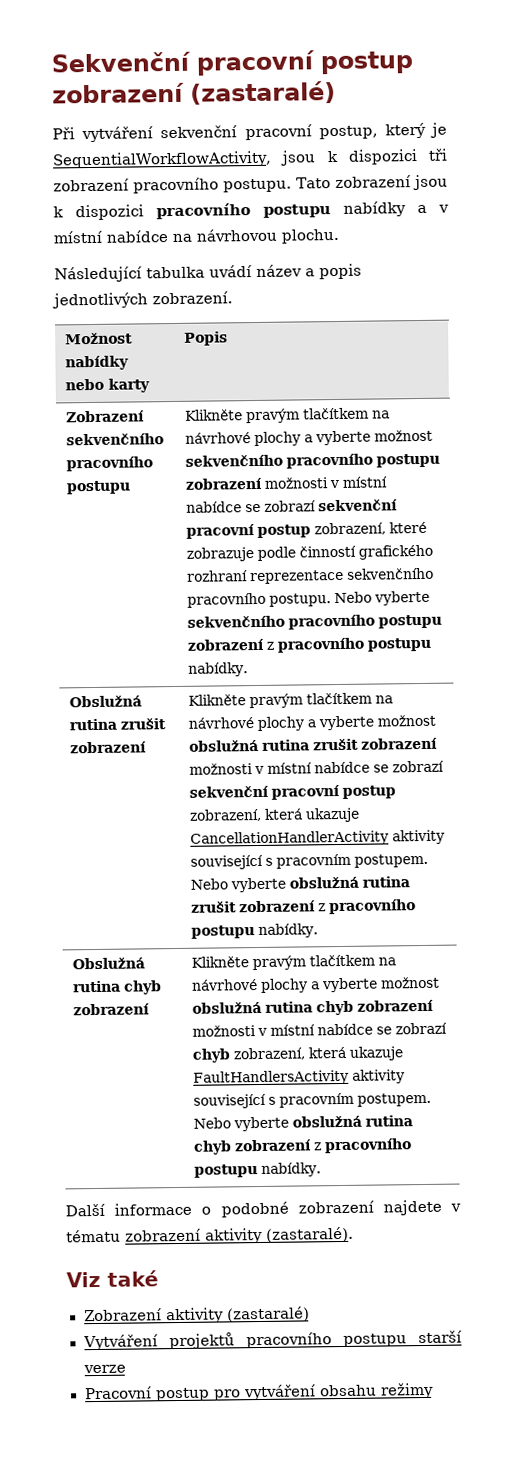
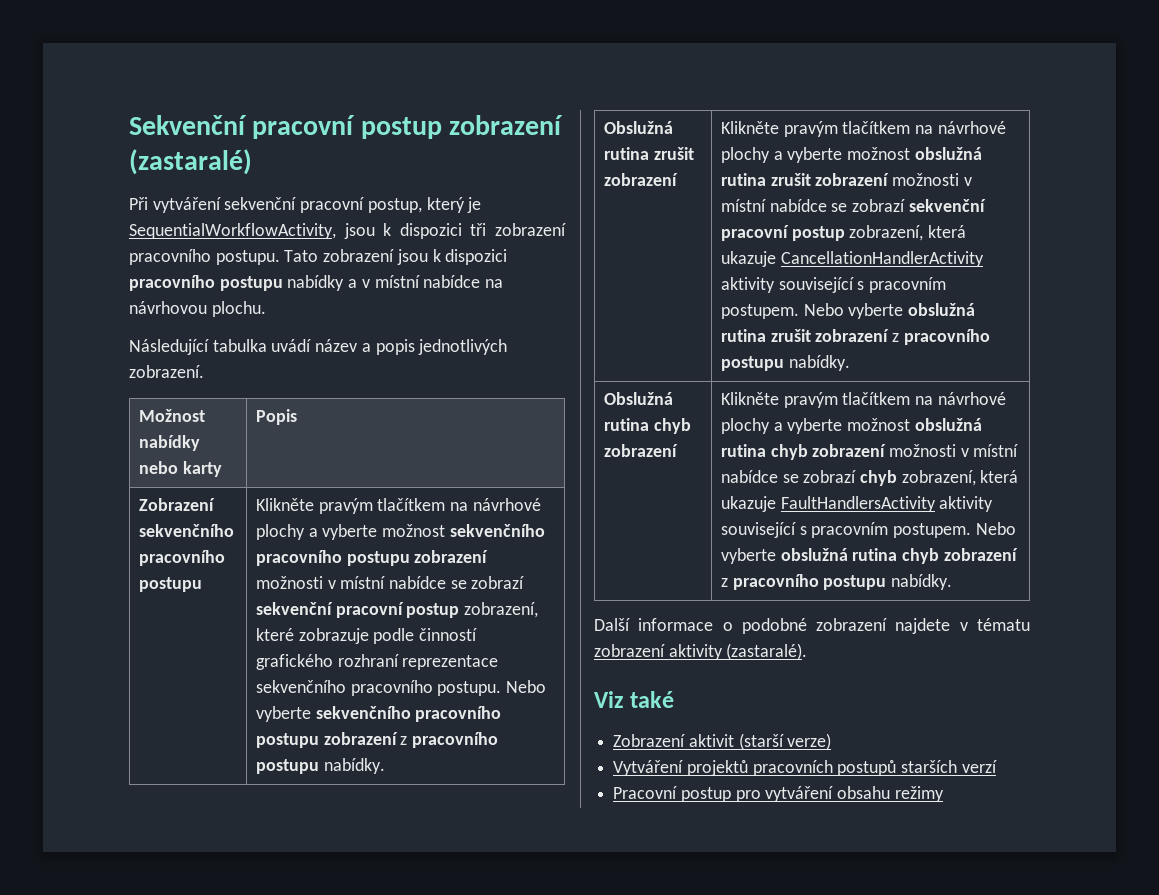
- Zobrazení aktivity (zastaralé)
+ Zobrazení aktivit (starší verze)
- Vytváření projektů pracovního postupu starší verze
+ Vytváření projektů pracovních postupů starších verzí

